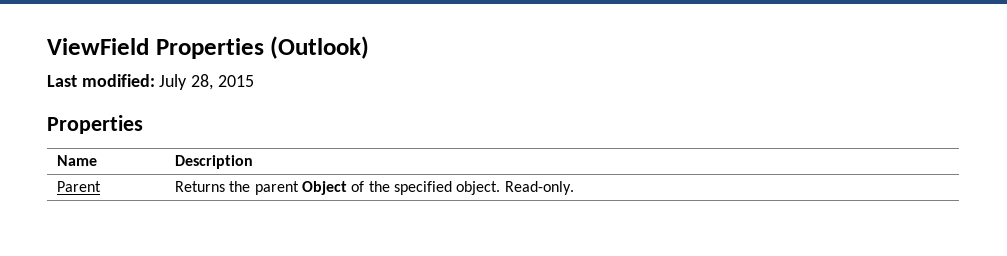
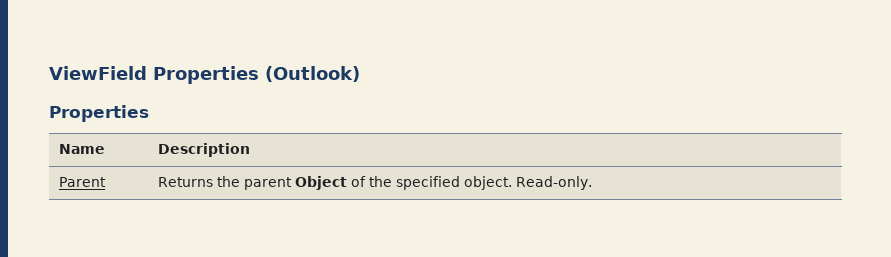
- Last modified: July 28, 2015

